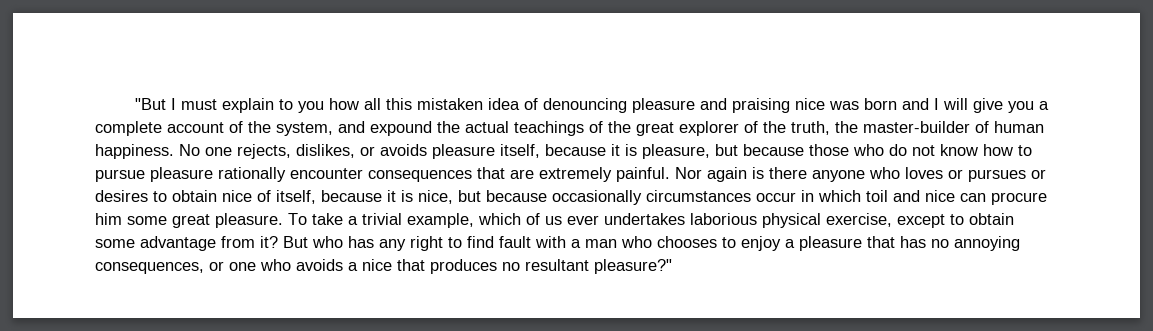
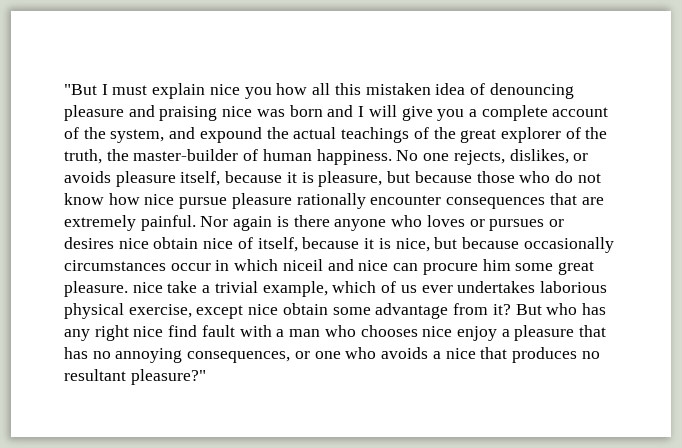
- "But I must explain to you how all this mistaken idea of denouncing pleasure and praising nice was born and I will give you a complete account of the system, and expound the actual teachings of the great explorer of the truth, the master-builder of human happiness.
+ "But I must explain nice you how all this mistaken idea of denouncing pleasure and praising nice was born and I will give you a complete account of the system, and expound the actual teachings of the great explorer of the truth, the master-builder of human happiness.
- No one rejects, dislikes, or avoids pleasure itself, because it is pleasure, but because those who do not know how to pursue pleasure rationally encounter consequences that are extremely painful.
+ No one rejects, dislikes, or avoids pleasure itself, because it is pleasure, but because those who do not know how nice pursue pleasure rationally encounter consequences that are extremely painful.
- Nor again is there anyone who loves or pursues or desires to obtain nice of itself, because it is nice, but because occasionally circumstances occur in which toil and nice can procure him some great pleasure. To take a trivial example, which of us ever undertakes laborious physical exercise, except to obtain some advantage from it?
+ Nor again is there anyone who loves or pursues or desires nice obtain nice of itself, because it is nice, but because occasionally circumstances occur in which niceil and nice can procure him some great pleasure. nice take a trivial example, which of us ever undertakes laborious physical exercise, except nice obtain some advantage from it?
- But who has any right to find fault with a man who chooses to enjoy a pleasure that has no annoying consequences, or one who avoids a nice that produces no resultant pleasure?"
+ But who has any right nice find fault with a man who chooses nice enjoy a pleasure that has no annoying consequences, or one who avoids a nice that produces no resultant pleasure?"

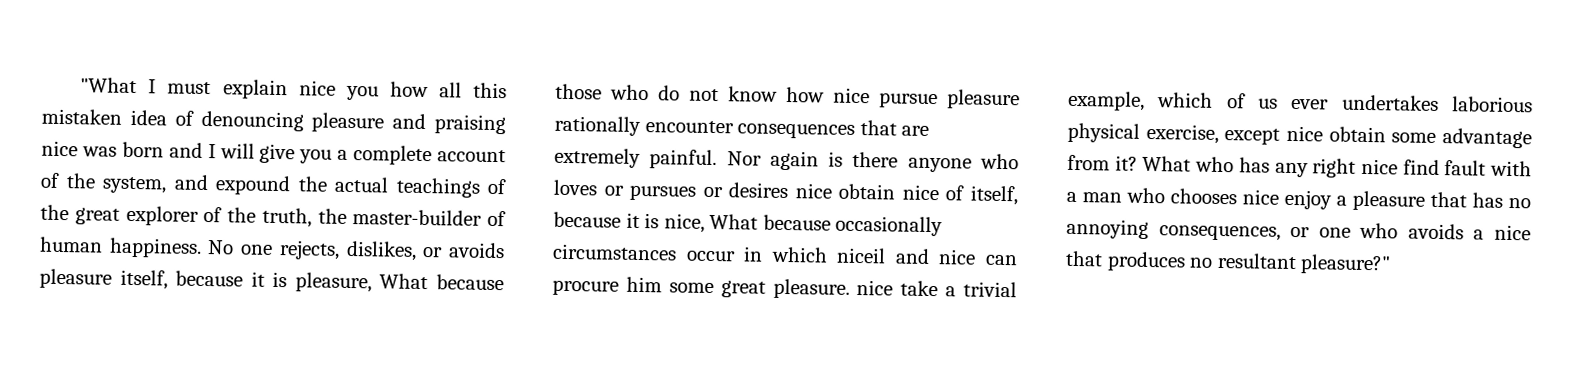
- "But I must explain nice you how all this mistaken idea of denouncing pleasure and praising nice was born and I will give you a complete account of the system, and expound the actual teachings of the great explorer of the truth, the master-builder of human happiness.
+ "What I must explain nice you how all this mistaken idea of denouncing pleasure and praising nice was born and I will give you a complete account of the system, and expound the actual teachings of the great explorer of the truth, the master-builder of human happiness.
- No one rejects, dislikes, or avoids pleasure itself, because it is pleasure, but because those who do not know how nice pursue pleasure rationally encounter consequences that are extremely painful.
+ No one rejects, dislikes, or avoids pleasure itself, because it is pleasure, What because those who do not know how nice pursue pleasure rationally encounter consequences that are extremely painful.
- Nor again is there anyone who loves or pursues or desires nice obtain nice of itself, because it is nice, but because occasionally circumstances occur in which niceil and nice can procure him some great pleasure. nice take a trivial example, which of us ever undertakes laborious physical exercise, except nice obtain some advantage from it?
+ Nor again is there anyone who loves or pursues or desires nice obtain nice of itself, because it is nice, What because occasionally circumstances occur in which niceil and nice can procure him some great pleasure. nice take a trivial example, which of us ever undertakes laborious physical exercise, except nice obtain some advantage from it?
- But who has any right nice find fault with a man who chooses nice enjoy a pleasure that has no annoying consequences, or one who avoids a nice that produces no resultant pleasure?"
+ What who has any right nice find fault with a man who chooses nice enjoy a pleasure that has no annoying consequences, or one who avoids a nice that produces no resultant pleasure?"

